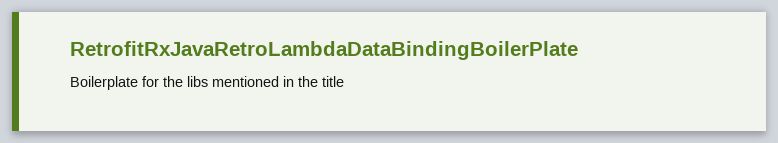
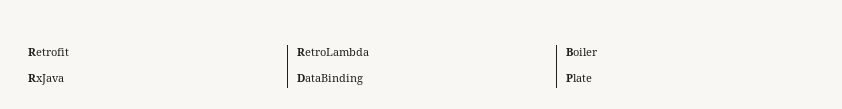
- RetrofitRxJavaRetroLambdaDataBindingBoilerPlate
- Boilerplate for the libs mentioned in the title
+ Retrofit
+ RxJava
+ RetroLambda
+ DataBinding
+ Boiler
+ Plate

